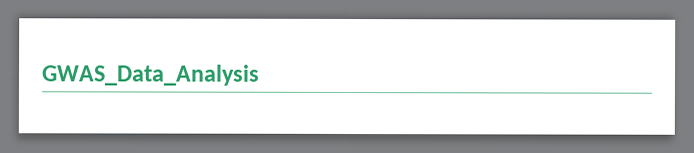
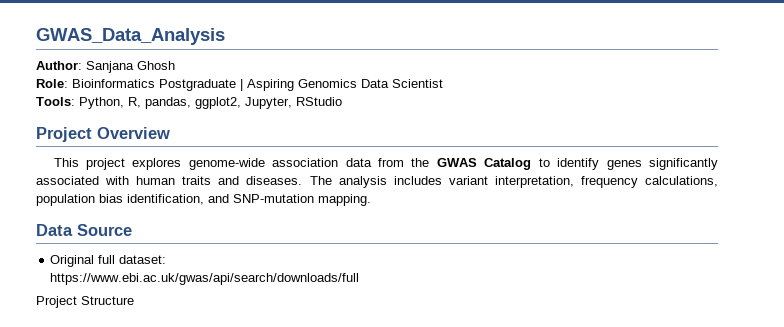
+ Author: Sanjana Ghosh
+ Role: Bioinformatics Postgraduate | Aspiring Genomics Data Scientist
+ Tools: Python, R, pandas, ggplot2, Jupyter, RStudio
+ Project Overview
+ This project explores genome-wide association data from the GWAS Catalog to identify genes significantly associated with human traits and diseases. The analysis includes variant interpretation, frequency calculations, population bias identification, and SNP-mutation mapping.
+ Data Source
+ Original full dataset:
+ https://www.ebi.ac.uk/gwas/api/search/downloads/full
+ Project Structure

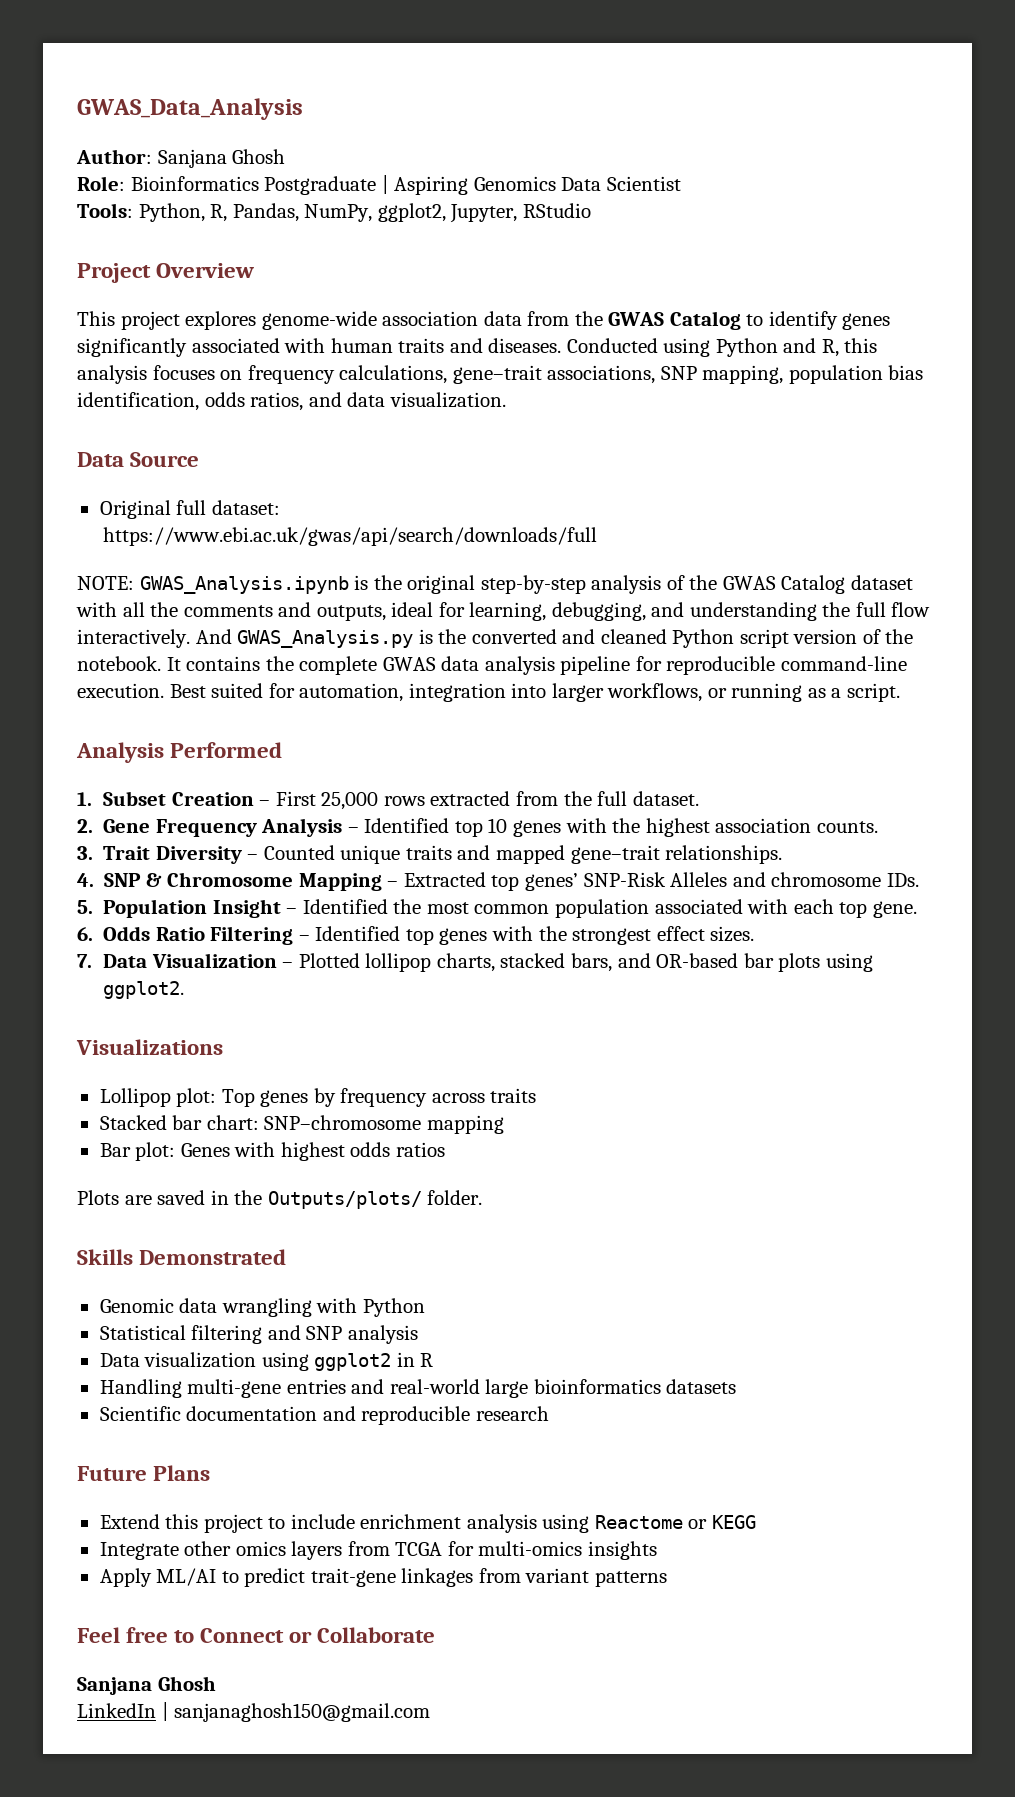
- Tools: Python, R, pandas, ggplot2, Jupyter, RStudio
+ Tools: Python, R, Pandas, NumPy, ggplot2, Jupyter, RStudio
- The analysis includes variant interpretation, frequency calculations, population bias identification, and SNP-mutation mapping.
+ Conducted using Python and R, this analysis focuses on frequency calculations, gene–trait associations, SNP mapping, population bias identification, odds ratios, and data visualization.
- Project Structure
+ NOTE: GWAS_Analysis.ipynb is the original step-by-step analysis of the GWAS Catalog dataset with all the comments and outputs, ideal for learning, debugging, and understanding the full flow interactively. And GWAS_Analysis.py is the converted and cleaned Python script version of the notebook. It contains the complete GWAS data analysis pipeline for reproducible command-line execution. Best suited for automation, integration into larger workflows, or running as a script.
+ Analysis Performed
+ 1. Subset Creation – First 25,000 rows extracted from the full dataset.
+ 2. Gene Frequency Analysis – Identified top 10 genes with the highest association counts.
+ 3. Trait Diversity – Counted unique traits and mapped gene–trait relationships.
+ 4. SNP & Chromosome Mapping – Extracted top genes’ SNP-Risk Alleles and chromosome IDs.
+ 5. Population Insight – Identified the most common population associated with each top gene.
+ 6. Odds Ratio Filtering – Identified top genes with the strongest effect sizes.
+ 7. Data Visualization – Plotted lollipop charts, stacked bars, and OR-based bar plots using ggplot2.
+ Visualizations
+ Lollipop plot: Top genes by frequency across traits
+ Stacked bar chart: SNP–chromosome mapping
+ Bar plot: Genes with highest odds ratios
+ Plots are saved in the Outputs/plots/ folder.
+ Skills Demonstrated
+ Genomic data wrangling with Python
+ Statistical filtering and SNP analysis
+ Data visualization using ggplot2 in R
+ Handling multi-gene entries and real-world large bioinformatics datasets
+ Scientific documentation and reproducible research
+ Future Plans
+ Extend this project to include enrichment analysis using Reactome or KEGG
+ Integrate other omics layers from TCGA for multi-omics insights
+ Apply ML/AI to predict trait-gene linkages from variant patterns
+ Feel free to Connect or Collaborate
+ Sanjana Ghosh
+ LinkedIn | sanjanaghosh150@gmail.com

